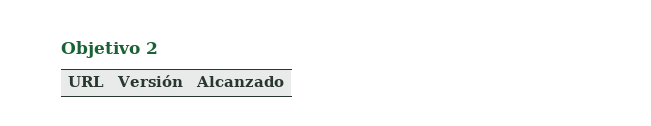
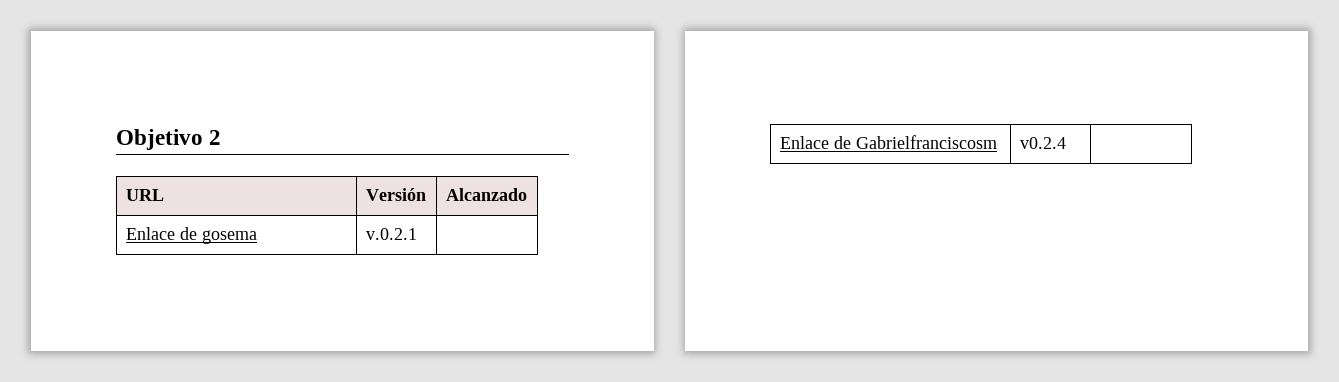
+ Enlace de gosema | v.0.2.1 |
+ Enlace de Gabrielfranciscosm | v0.2.4 |

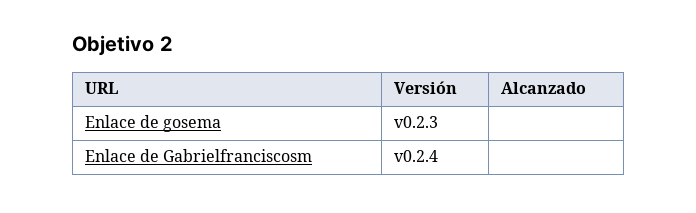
- Enlace de gosema | v.0.2.1 |
+ Enlace de gosema | v0.2.3 |

